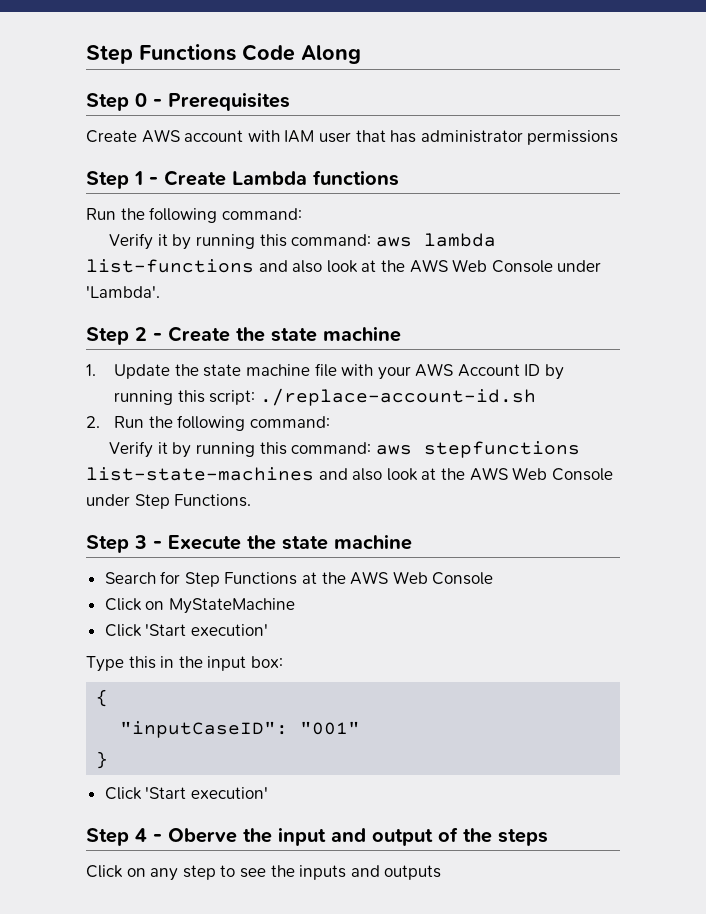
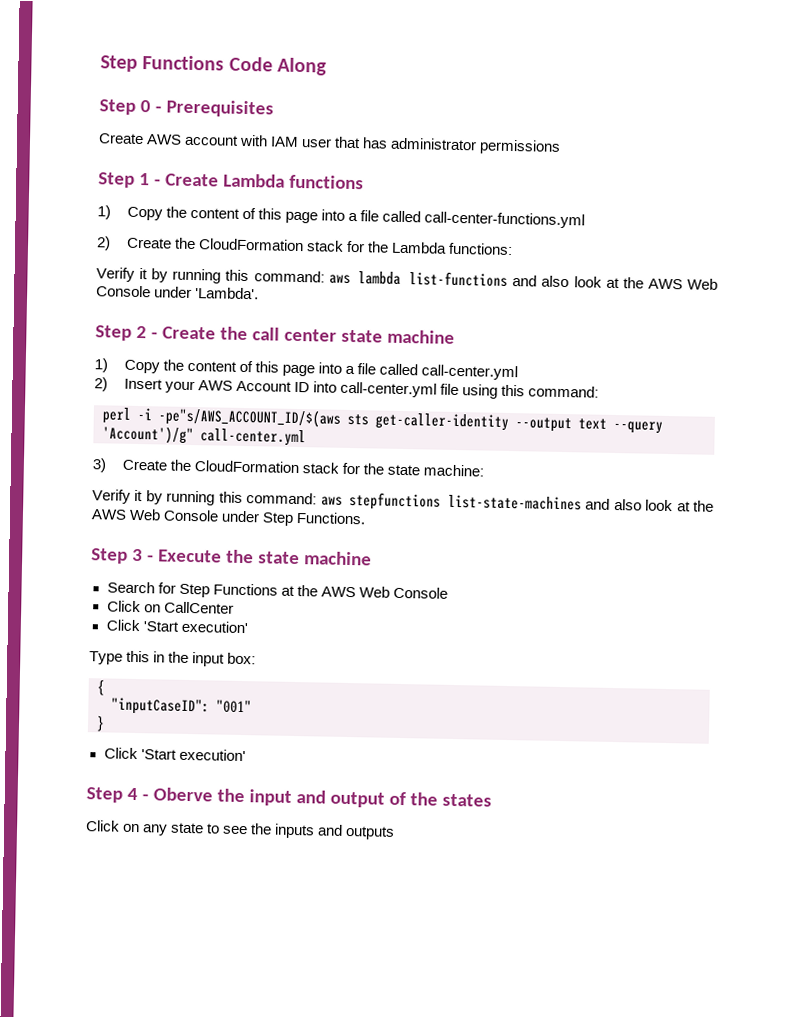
  Step 1 - Create Lambda functions
- Run the following command:
+ 1) Copy the content of this page into a file called call-center-functions.yml
+ 2) Create the CloudFormation stack for the Lambda functions:
- Step 2 - Create the state machine
- 1. Update the state machine file with your AWS Account ID by running this script: ./replace-account-id.sh
- 2. Run the following command:
+ Step 2 - Create the call center state machine
+ 1) Copy the content of this page into a file called call-center.yml
+ 2) Insert your AWS Account ID into call-center.yml file using this command:
+ perl -i -pe"s/AWS_ACCOUNT_ID/$(aws sts get-caller-identity --output text --query 'Account')/g" call-center.yml
+ 3) Create the CloudFormation stack for the state machine:
- Click on MyStateMachine
+ Click on CallCenter
- Step 4 - Oberve the input and output of the steps
+ Step 4 - Oberve the input and output of the states
- Click on any step to see the inputs and outputs
+ Click on any state to see the inputs and outputs

